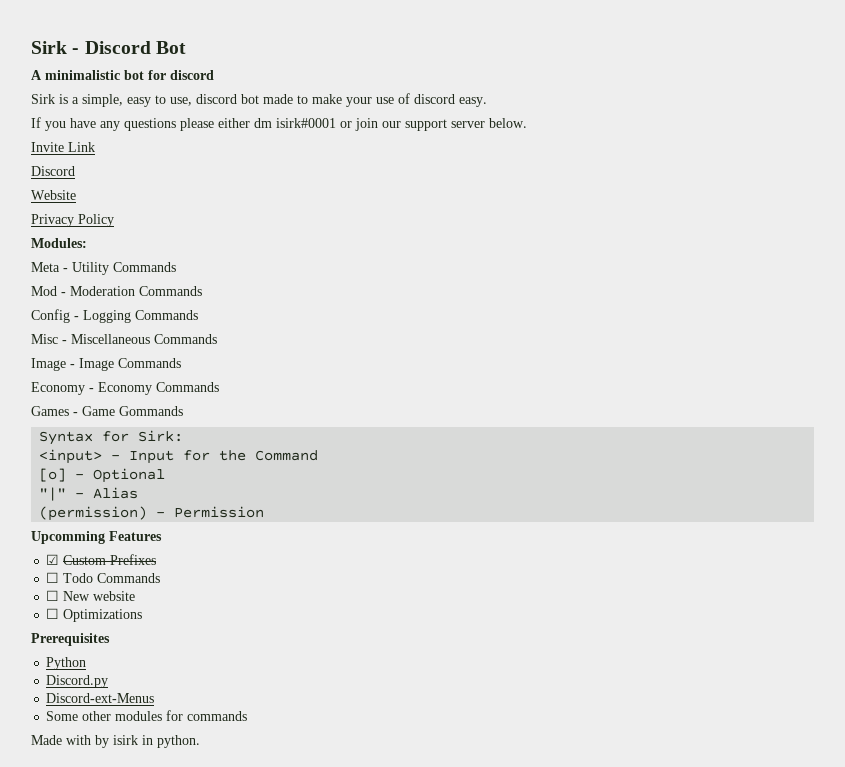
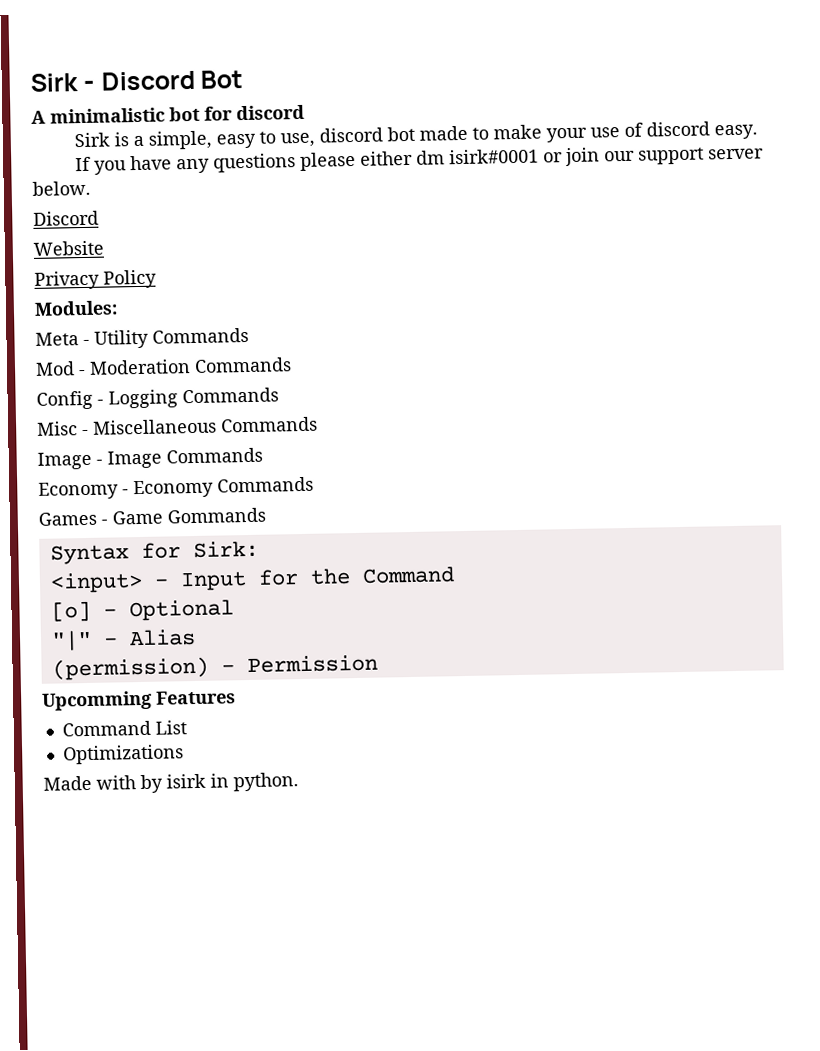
- Invite Link
- ☑ Custom Prefixes
- ☐ Todo Commands
- ☐ New website
- ☐ Optimizations
- Prerequisites
- Python
- Discord.py
- Discord-ext-Menus
- Some other modules for commands
+ Command List
+ Optimizations

